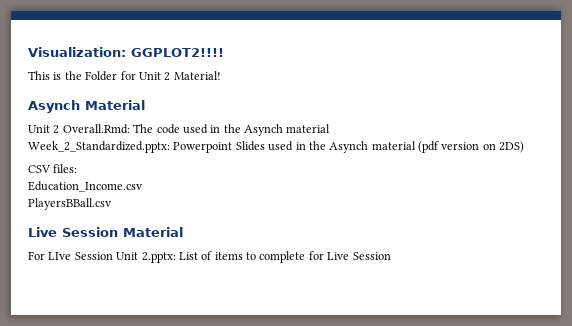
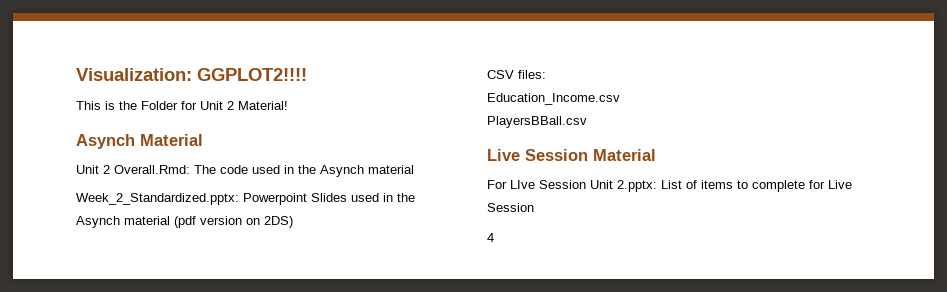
+ 4

